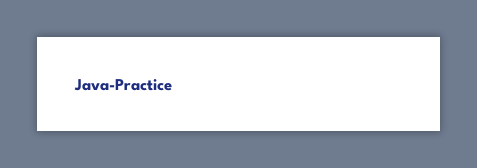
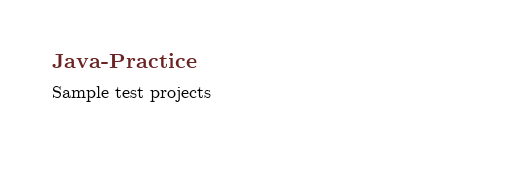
+ Sample test projects

